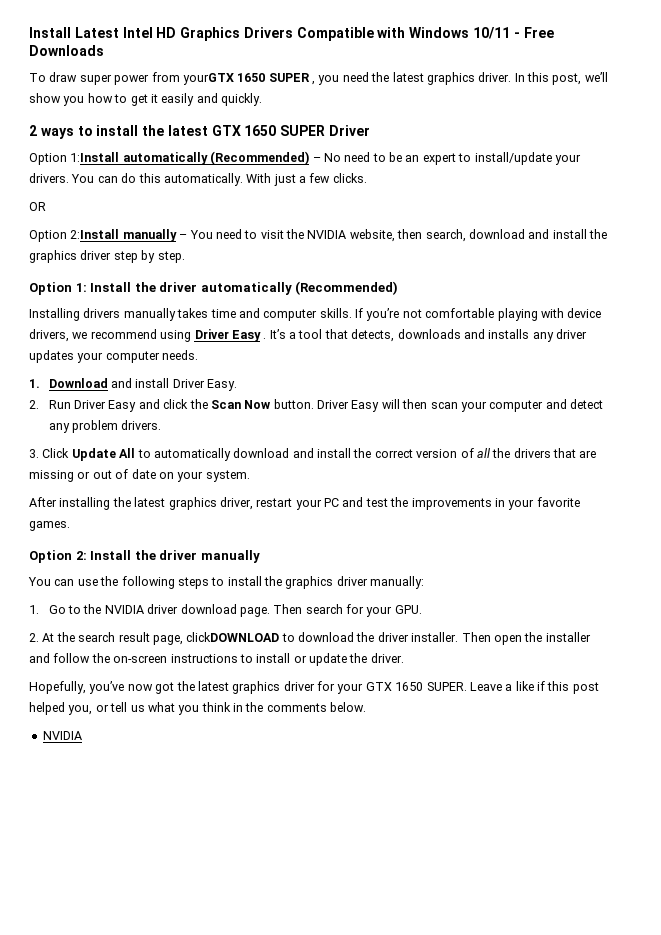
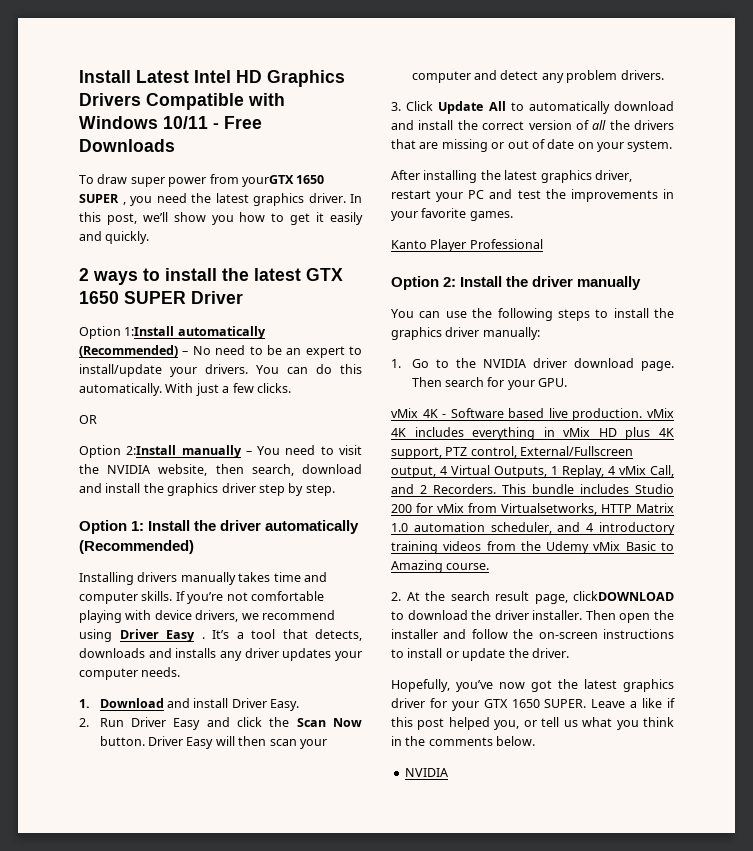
+ Kanto Player Professional
+ vMix 4K - Software based live production. vMix 4K includes everything in vMix HD plus 4K support, PTZ control, External/Fullscreen output, 4 Virtual Outputs, 1 Replay, 4 vMix Call, and 2 Recorders. This bundle includes Studio 200 for vMix from Virtualsetworks, HTTP Matrix 1.0 automation scheduler, and 4 introductory training videos from the Udemy vMix Basic to Amazing course.

